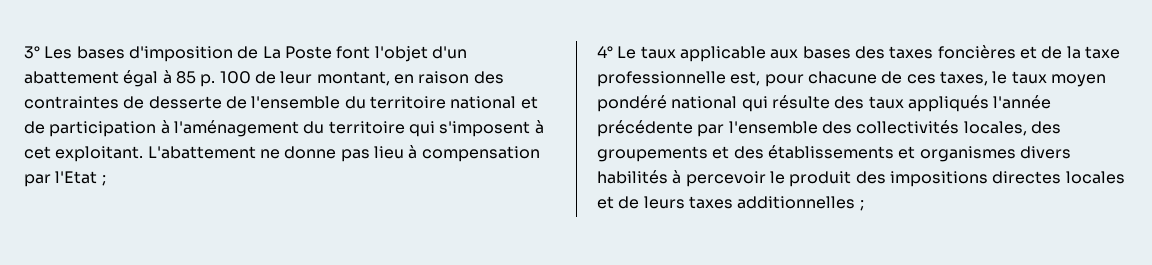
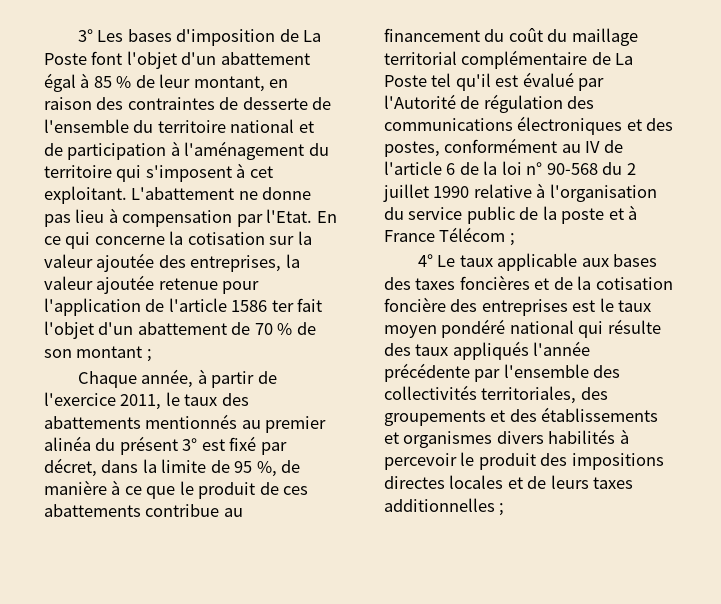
- 3° Les bases d'imposition de La Poste font l'objet d'un abattement égal à 85 p. 100 de leur montant, en raison des contraintes de desserte de l'ensemble du territoire national et de participation à l'aménagement du territoire qui s'imposent à cet exploitant.
+ 3° Les bases d'imposition de La Poste font l'objet d'un abattement égal à 85 % de leur montant, en raison des contraintes de desserte de l'ensemble du territoire national et de participation à l'aménagement du territoire qui s'imposent à cet exploitant.
- L'abattement ne donne pas lieu à compensation par l'Etat ;
+ L'abattement ne donne pas lieu à compensation par l'Etat. En ce qui concerne la cotisation sur la valeur ajoutée des entreprises, la valeur ajoutée retenue pour l'application de l'article 1586 ter fait l'objet d'un abattement de 70 % de son montant ;
+ Chaque année, à partir de l'exercice 2011, le taux des abattements mentionnés au premier alinéa du présent 3° est fixé par décret, dans la limite de 95 %, de manière à ce que le produit de ces abattements contribue au financement du coût du maillage territorial complémentaire de La Poste tel qu'il est évalué par l'Autorité de régulation des communications électroniques et des postes, conformément au IV de l'article 6 de la loi n° 90-568 du 2 juillet 1990 relative à l'organisation du service public de la poste et à France Télécom ;
- 4° Le taux applicable aux bases des taxes foncières et de la taxe professionnelle est, pour chacune de ces taxes, le taux moyen pondéré national qui résulte des taux appliqués l'année précédente par l'ensemble des collectivités locales, des groupements et des établissements et organismes divers habilités à percevoir le produit des impositions directes locales et de leurs taxes additionnelles ;
+ 4° Le taux applicable aux bases des taxes foncières et de la cotisation foncière des entreprises est le taux moyen pondéré national qui résulte des taux appliqués l'année précédente par l'ensemble des collectivités territoriales, des groupements et des établissements et organismes divers habilités à percevoir le produit des impositions directes locales et de leurs taxes additionnelles ;

